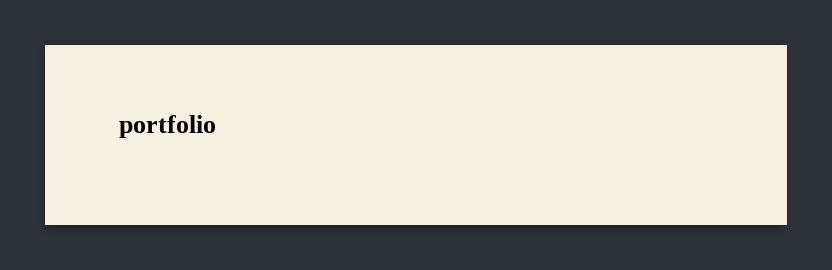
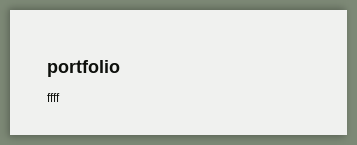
+ ffff

